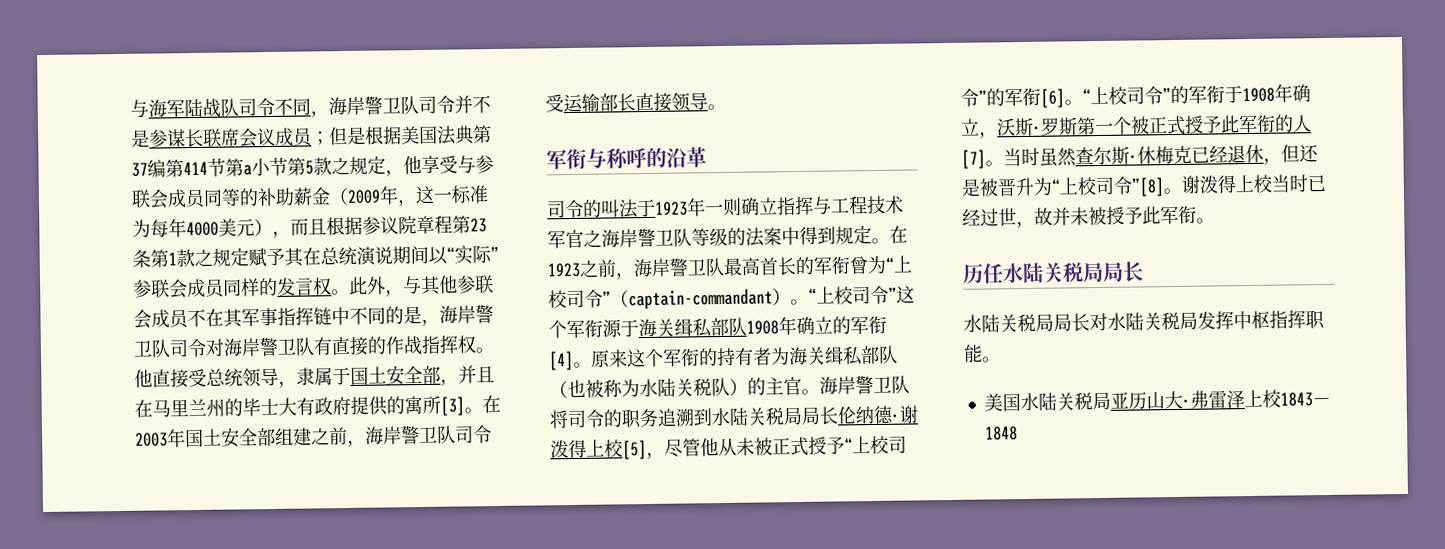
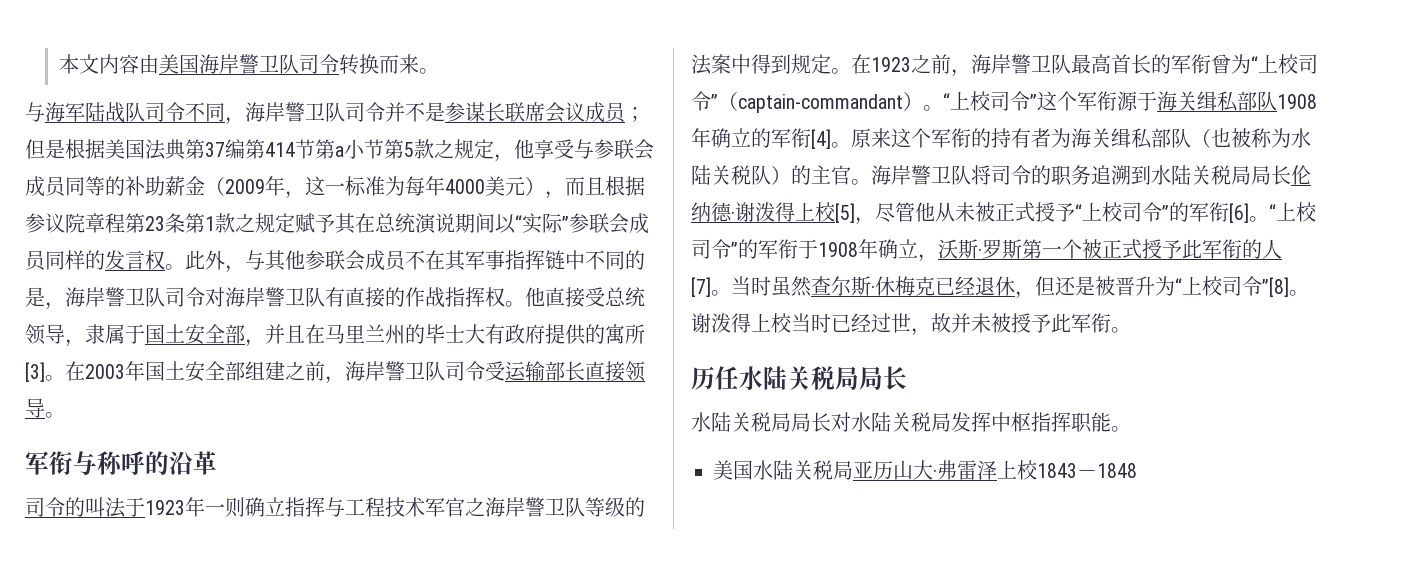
+ 本文内容由美国海岸警卫队司令转换而来。

